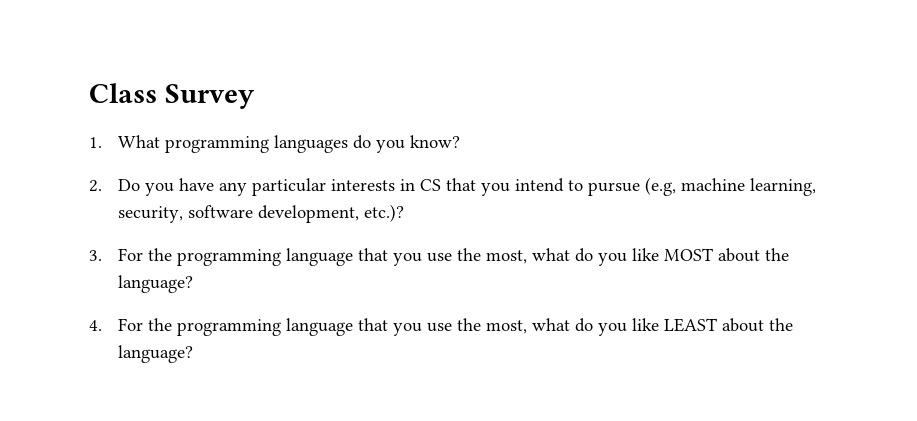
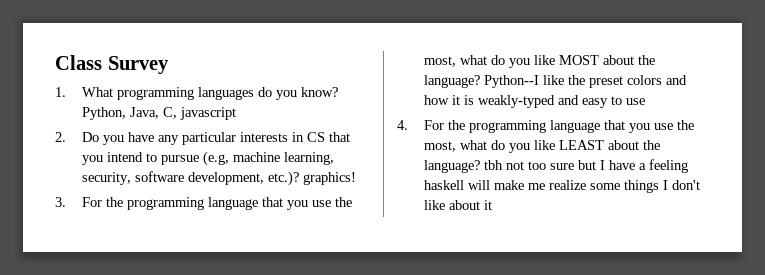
+ Python, Java, C, javascript
- 2. Do you have any particular interests in CS that you intend to pursue (e.g, machine learning, security, software development, etc.)?
+ 2. Do you have any particular interests in CS that you intend to pursue (e.g, machine learning, security, software development, etc.)? graphics!
+ Python--I like the preset colors and how it is weakly-typed and easy to use
- 4. For the programming language that you use the most, what do you like LEAST about the language?
+ 4. For the programming language that you use the most, what do you like LEAST about the language? tbh not too sure but I have a feeling haskell will make me realize some things I don't like about it

